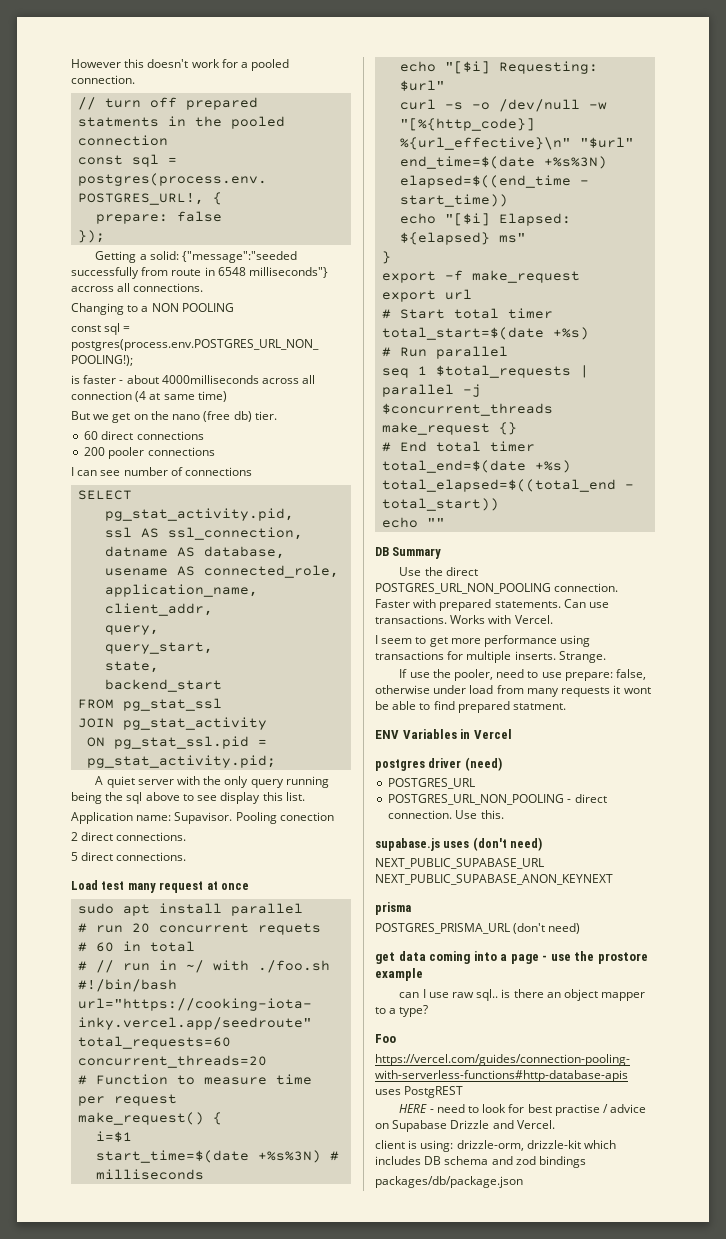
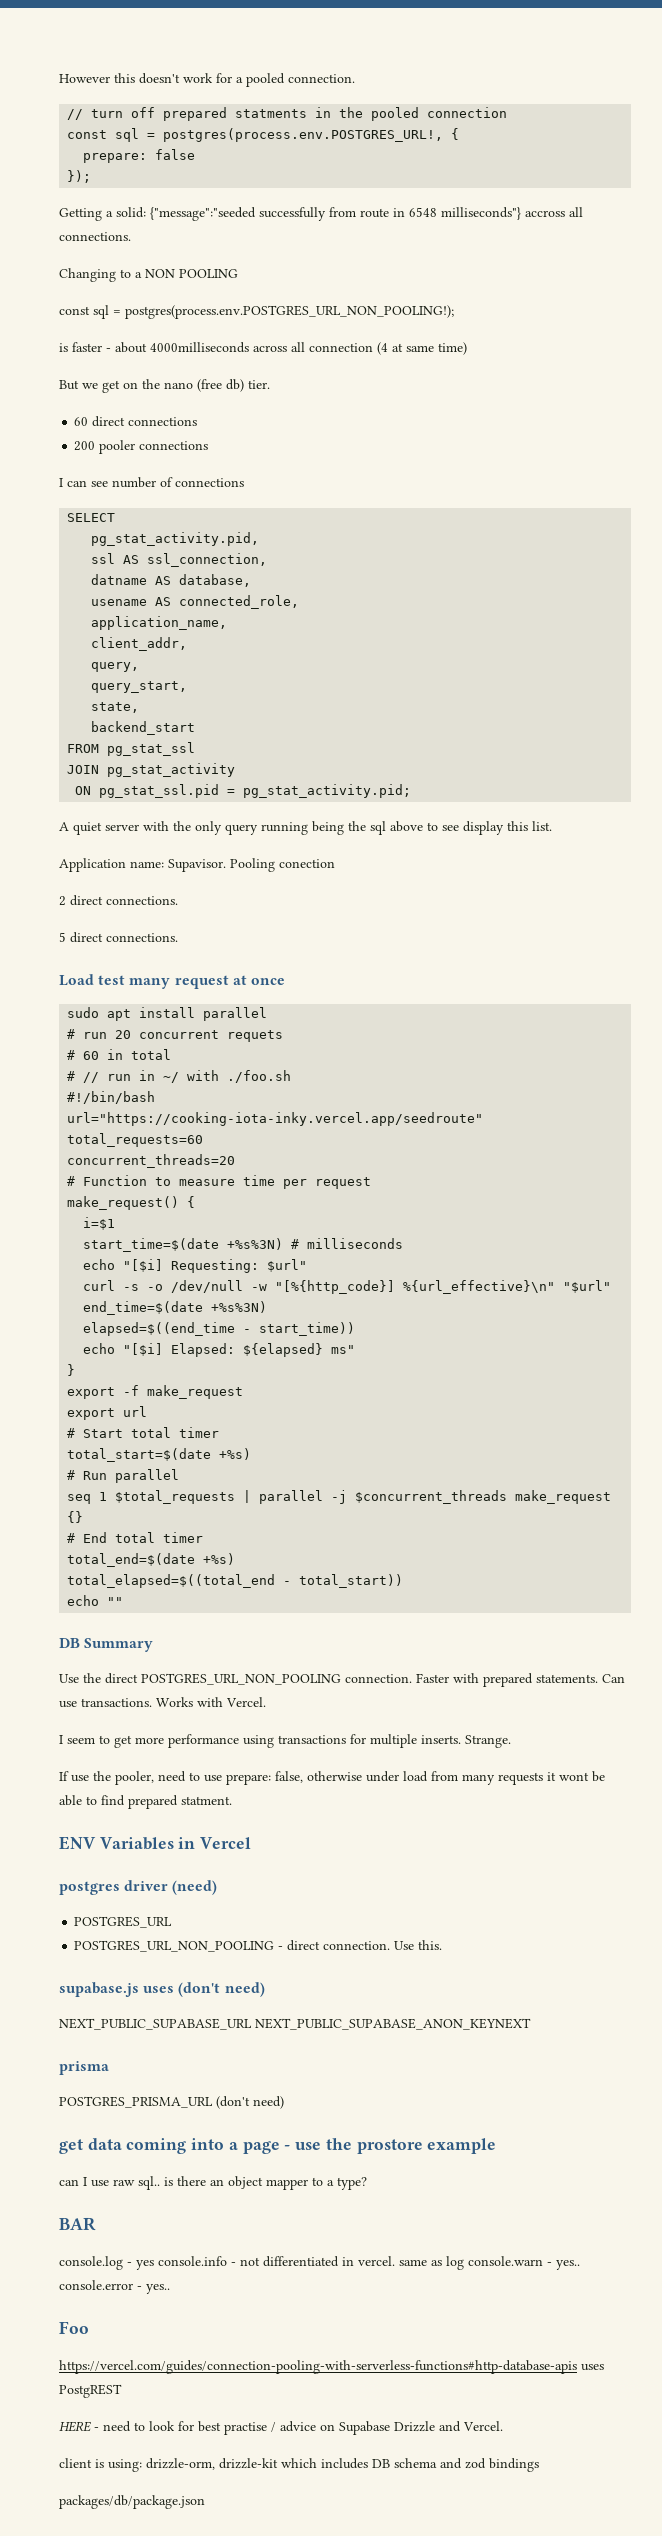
+ BAR
+ console.log - yes console.info - not differentiated in vercel. same as log console.warn - yes.. console.error - yes..

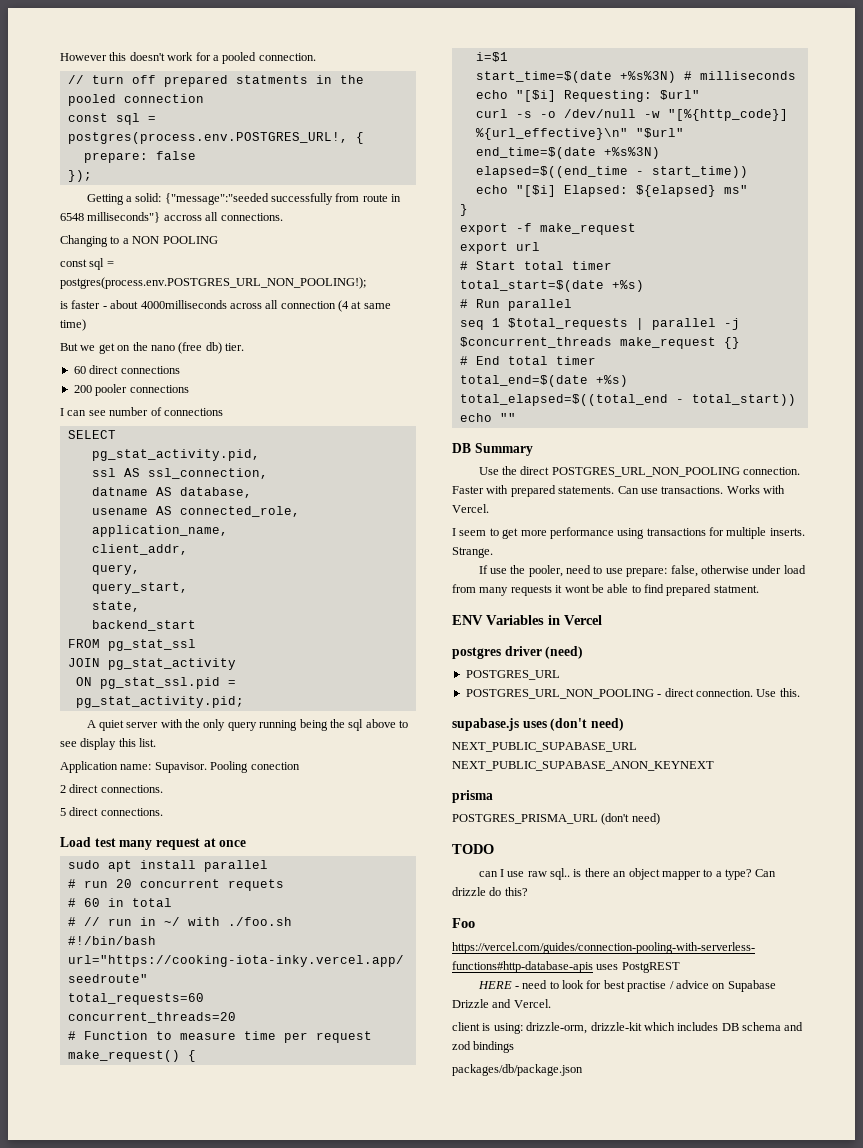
- get data coming into a page - use the prostore example
+ TODO
- can I use raw sql.. is there an object mapper to a type?
- BAR
- console.log - yes console.info - not differentiated in vercel. same as log console.warn - yes.. console.error - yes..
+ can I use raw sql.. is there an object mapper to a type? Can drizzle do this?

